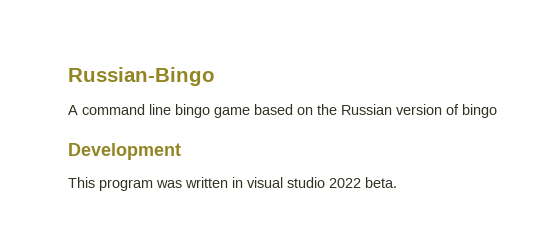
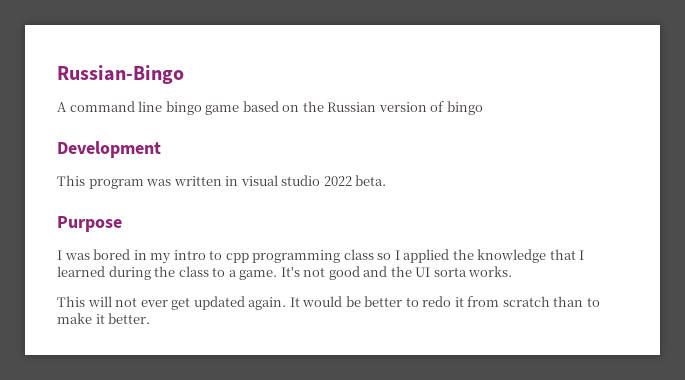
+ Purpose
+ I was bored in my intro to cpp programming class so I applied the knowledge that I learned during the class to a game. It's not good and the UI sorta works.
+ This will not ever get updated again. It would be better to redo it from scratch than to make it better.

